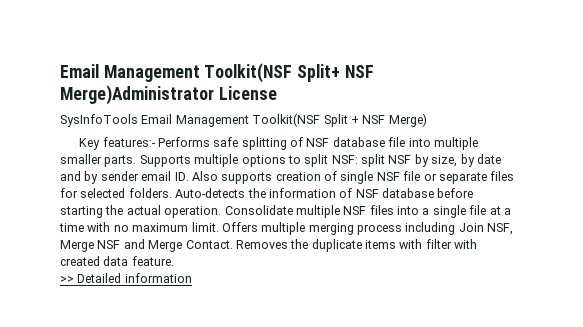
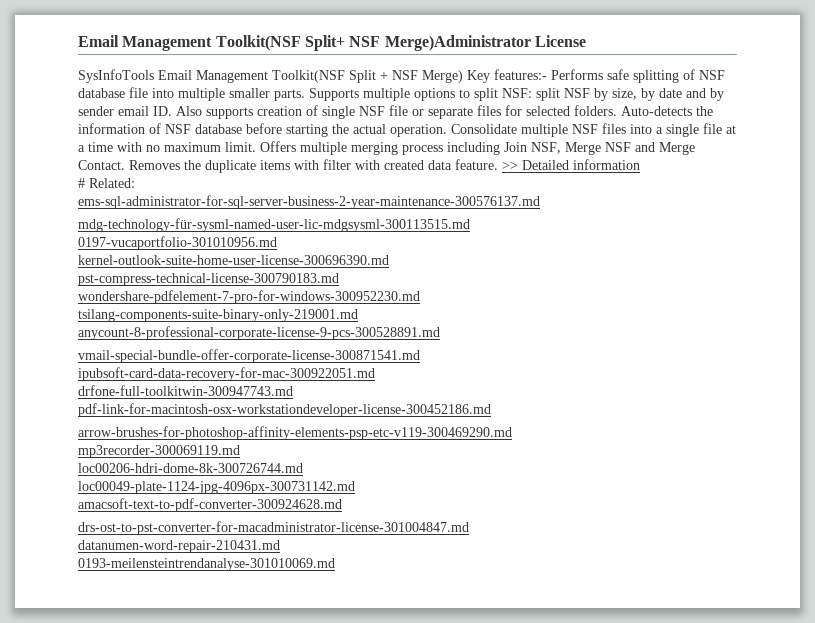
- SysInfoTools Email Management Toolkit(NSF Split + NSF Merge)
- Key features:- Performs safe splitting of NSF database file into multiple smaller parts.
+ SysInfoTools Email Management Toolkit(NSF Split + NSF Merge) Key features:- Performs safe splitting of NSF database file into multiple smaller parts.
- Removes the duplicate items with filter with created data feature.
- >> Detailed information
+ Removes the duplicate items with filter with created data feature. >> Detailed information
+ # Related:
+ ems-sql-administrator-for-sql-server-business-2-year-maintenance-300576137.md
+ mdg-technology-für-sysml-named-user-lic-mdgsysml-300113515.md
+ 0197-vucaportfolio-301010956.md
+ kernel-outlook-suite-home-user-license-300696390.md
+ pst-compress-technical-license-300790183.md
+ wondershare-pdfelement-7-pro-for-windows-300952230.md
+ tsilang-components-suite-binary-only-219001.md
+ anycount-8-professional-corporate-license-9-pcs-300528891.md
+ vmail-special-bundle-offer-corporate-license-300871541.md
+ ipubsoft-card-data-recovery-for-mac-300922051.md
+ drfone-full-toolkitwin-300947743.md
+ pdf-link-for-macintosh-osx-workstationdeveloper-license-300452186.md
+ arrow-brushes-for-photoshop-affinity-elements-psp-etc-v119-300469290.md
+ mp3recorder-300069119.md
+ loc00206-hdri-dome-8k-300726744.md
+ loc00049-plate-1124-jpg-4096px-300731142.md
+ amacsoft-text-to-pdf-converter-300924628.md
+ drs-ost-to-pst-converter-for-macadministrator-license-301004847.md
+ datanumen-word-repair-210431.md
+ 0193-meilensteintrendanalyse-301010069.md

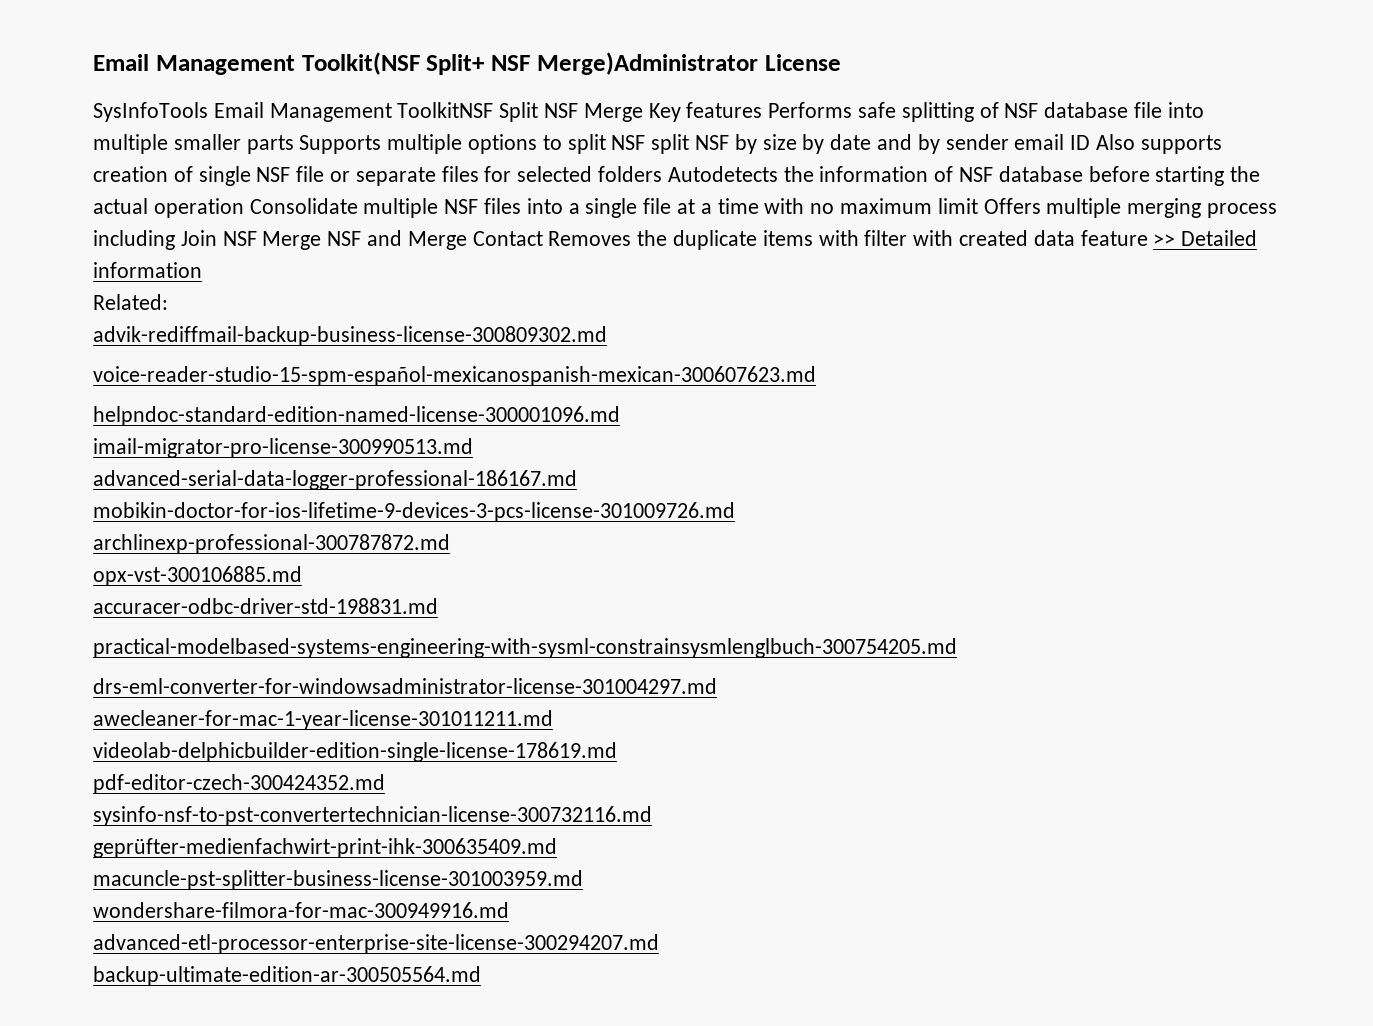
- SysInfoTools Email Management Toolkit(NSF Split + NSF Merge) Key features:- Performs safe splitting of NSF database file into multiple smaller parts. Supports multiple options to split NSF: split NSF by size, by date and by sender email ID. Also supports creation of single NSF file or separate files for selected folders. Auto-detects the information of NSF database before starting the actual operation. Consolidate multiple NSF files into a single file at a time with no maximum limit. Offers multiple merging process including Join NSF, Merge NSF and Merge Contact. Removes the duplicate items with filter with created data feature. >> Detailed information
+ SysInfoTools Email Management ToolkitNSF Split NSF Merge Key features Performs safe splitting of NSF database file into multiple smaller parts Supports multiple options to split NSF split NSF by size by date and by sender email ID Also supports creation of single NSF file or separate files for selected folders Autodetects the information of NSF database before starting the actual operation Consolidate multiple NSF files into a single file at a time with no maximum limit Offers multiple merging process including Join NSF Merge NSF and Merge Contact Removes the duplicate items with filter with created data feature >> Detailed information
- # Related:
+ Related:
- ems-sql-administrator-for-sql-server-business-2-year-maintenance-300576137.md
- mdg-technology-für-sysml-named-user-lic-mdgsysml-300113515.md
- 0197-vucaportfolio-301010956.md
- kernel-outlook-suite-home-user-license-300696390.md
- pst-compress-technical-license-300790183.md
- wondershare-pdfelement-7-pro-for-windows-300952230.md
- tsilang-components-suite-binary-only-219001.md
- anycount-8-professional-corporate-license-9-pcs-300528891.md
- vmail-special-bundle-offer-corporate-license-300871541.md
- ipubsoft-card-data-recovery-for-mac-300922051.md
- drfone-full-toolkitwin-300947743.md
- pdf-link-for-macintosh-osx-workstationdeveloper-license-300452186.md
- arrow-brushes-for-photoshop-affinity-elements-psp-etc-v119-300469290.md
- mp3recorder-300069119.md
- loc00206-hdri-dome-8k-300726744.md
- loc00049-plate-1124-jpg-4096px-300731142.md
- amacsoft-text-to-pdf-converter-300924628.md
- drs-ost-to-pst-converter-for-macadministrator-license-301004847.md
- datanumen-word-repair-210431.md
- 0193-meilensteintrendanalyse-301010069.md
+ advik-rediffmail-backup-business-license-300809302.md
+ voice-reader-studio-15-spm-español-mexicanospanish-mexican-300607623.md
+ helpndoc-standard-edition-named-license-300001096.md
+ imail-migrator-pro-license-300990513.md
+ advanced-serial-data-logger-professional-186167.md
+ mobikin-doctor-for-ios-lifetime-9-devices-3-pcs-license-301009726.md
+ archlinexp-professional-300787872.md
+ opx-vst-300106885.md
+ accuracer-odbc-driver-std-198831.md
+ practical-modelbased-systems-engineering-with-sysml-constrainsysmlenglbuch-300754205.md
+ drs-eml-converter-for-windowsadministrator-license-301004297.md
+ awecleaner-for-mac-1-year-license-301011211.md
+ videolab-delphicbuilder-edition-single-license-178619.md
+ pdf-editor-czech-300424352.md
+ sysinfo-nsf-to-pst-convertertechnician-license-300732116.md
+ geprüfter-medienfachwirt-print-ihk-300635409.md
+ macuncle-pst-splitter-business-license-301003959.md
+ wondershare-filmora-for-mac-300949916.md
+ advanced-etl-processor-enterprise-site-license-300294207.md
+ backup-ultimate-edition-ar-300505564.md

